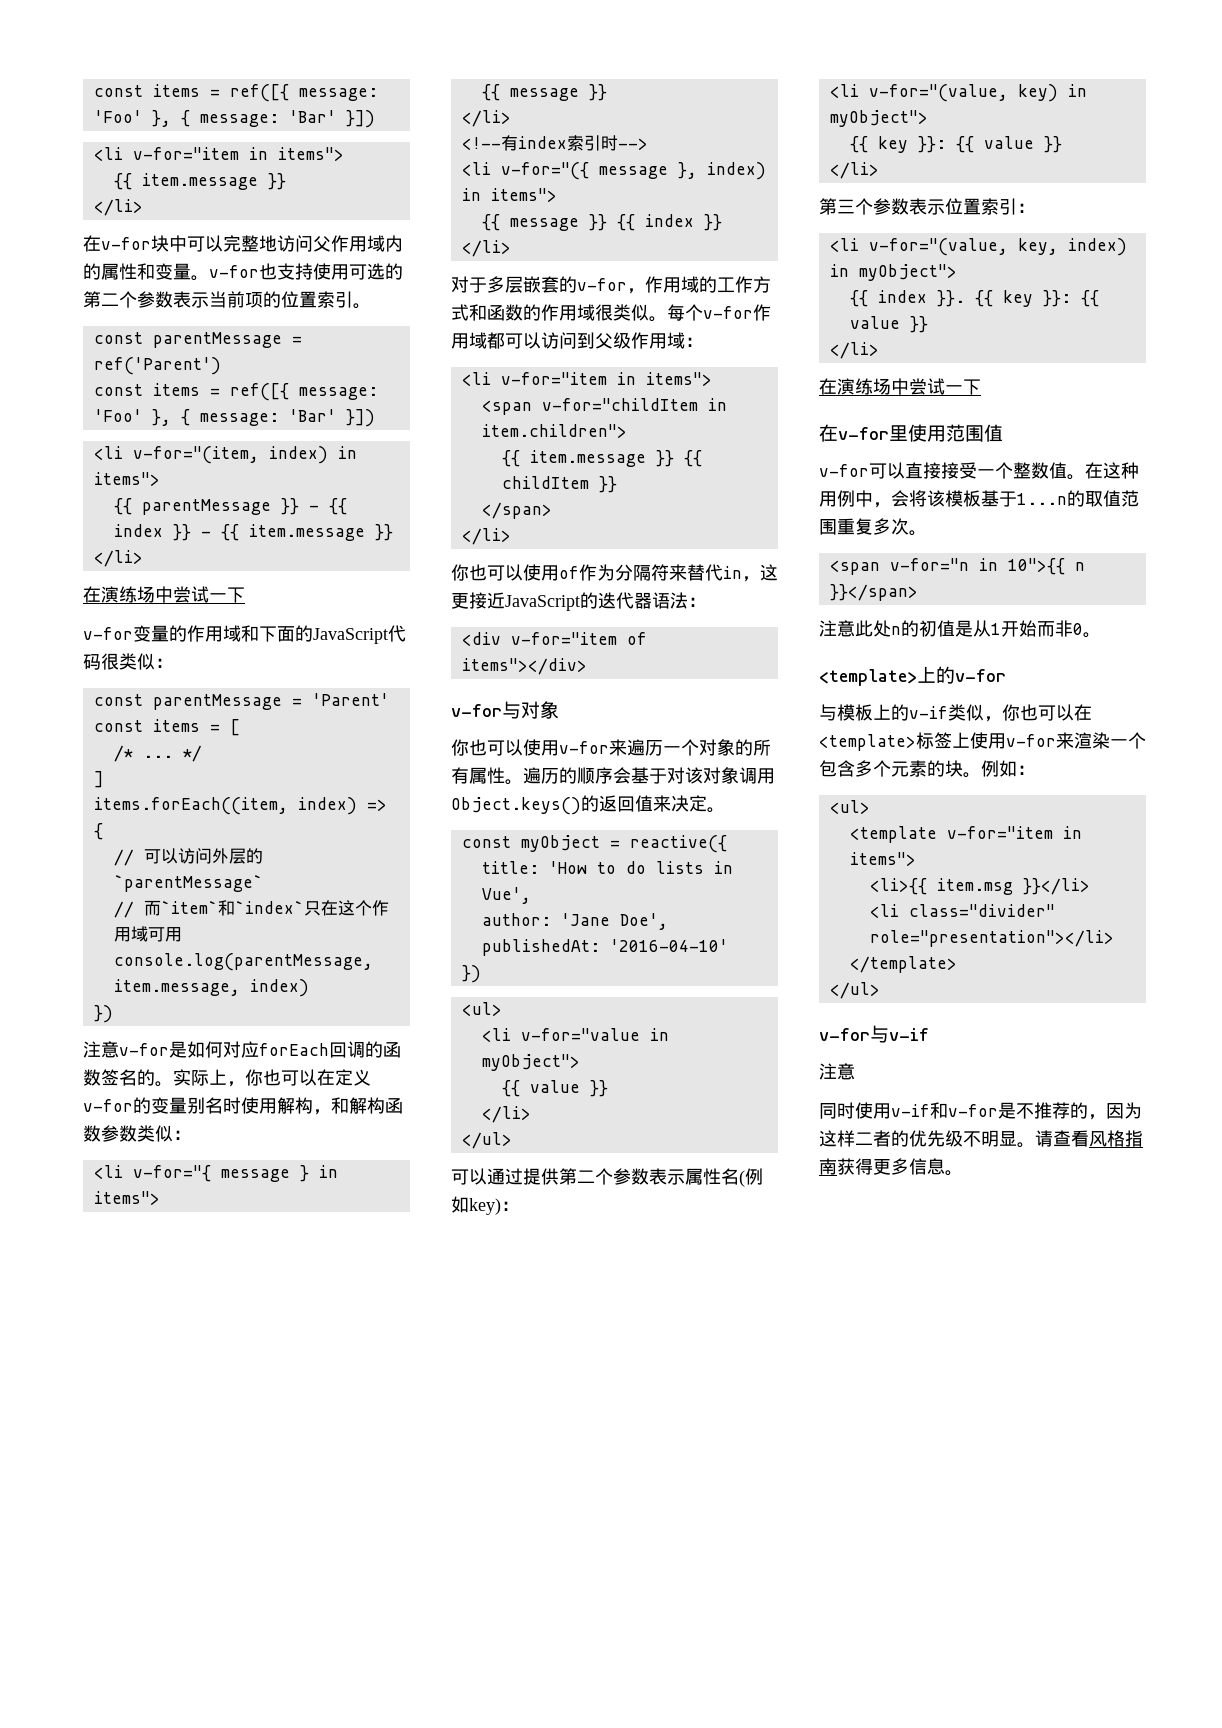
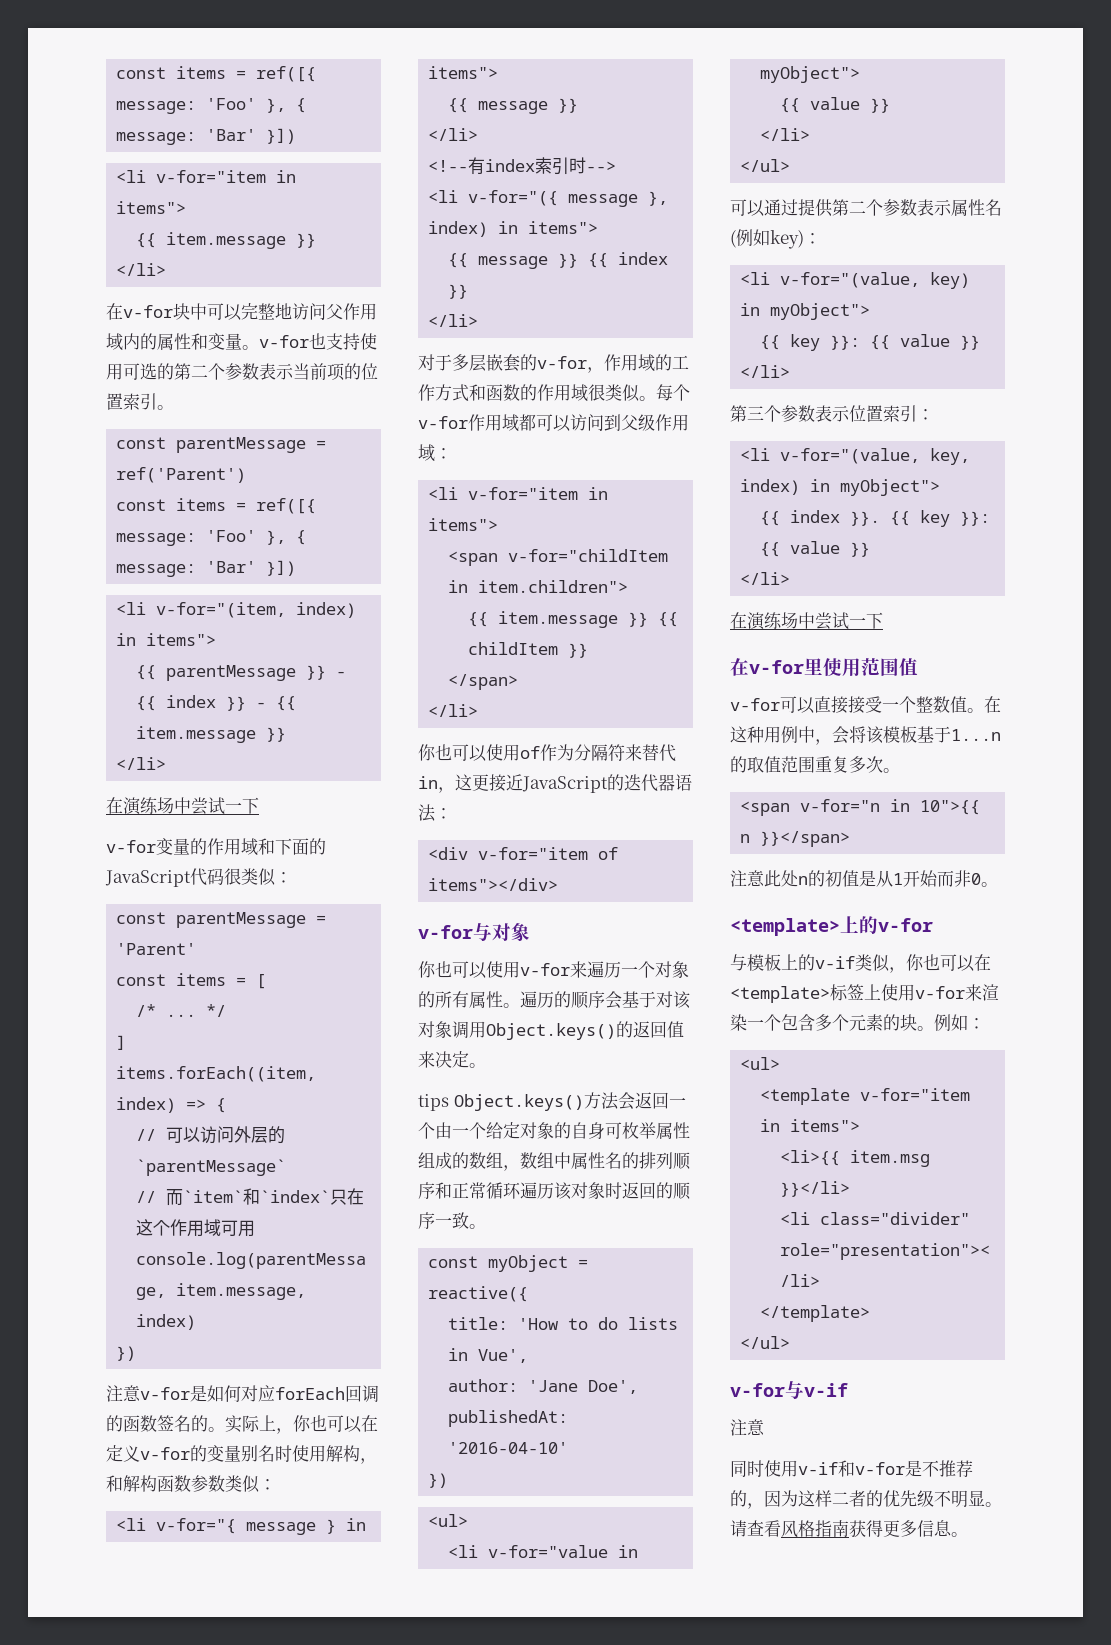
+ tips Object.keys()方法会返回一个由一个给定对象的自身可枚举属性组成的数组，数组中属性名的排列顺序和正常循环遍历该对象时返回的顺序一致。

